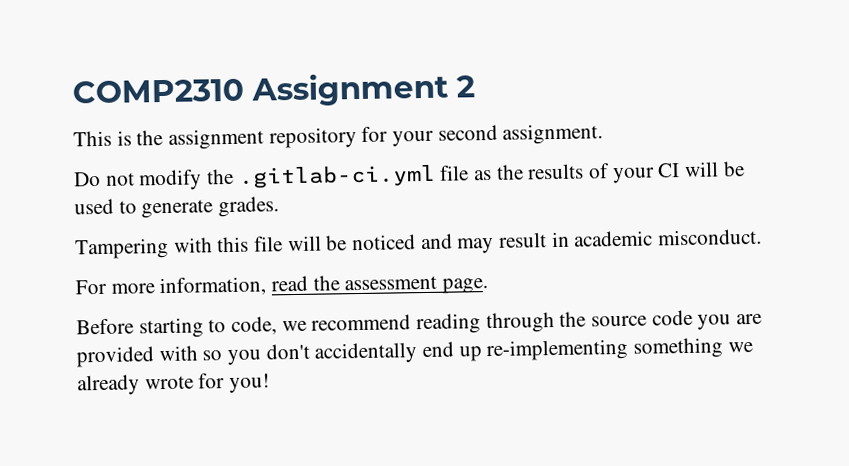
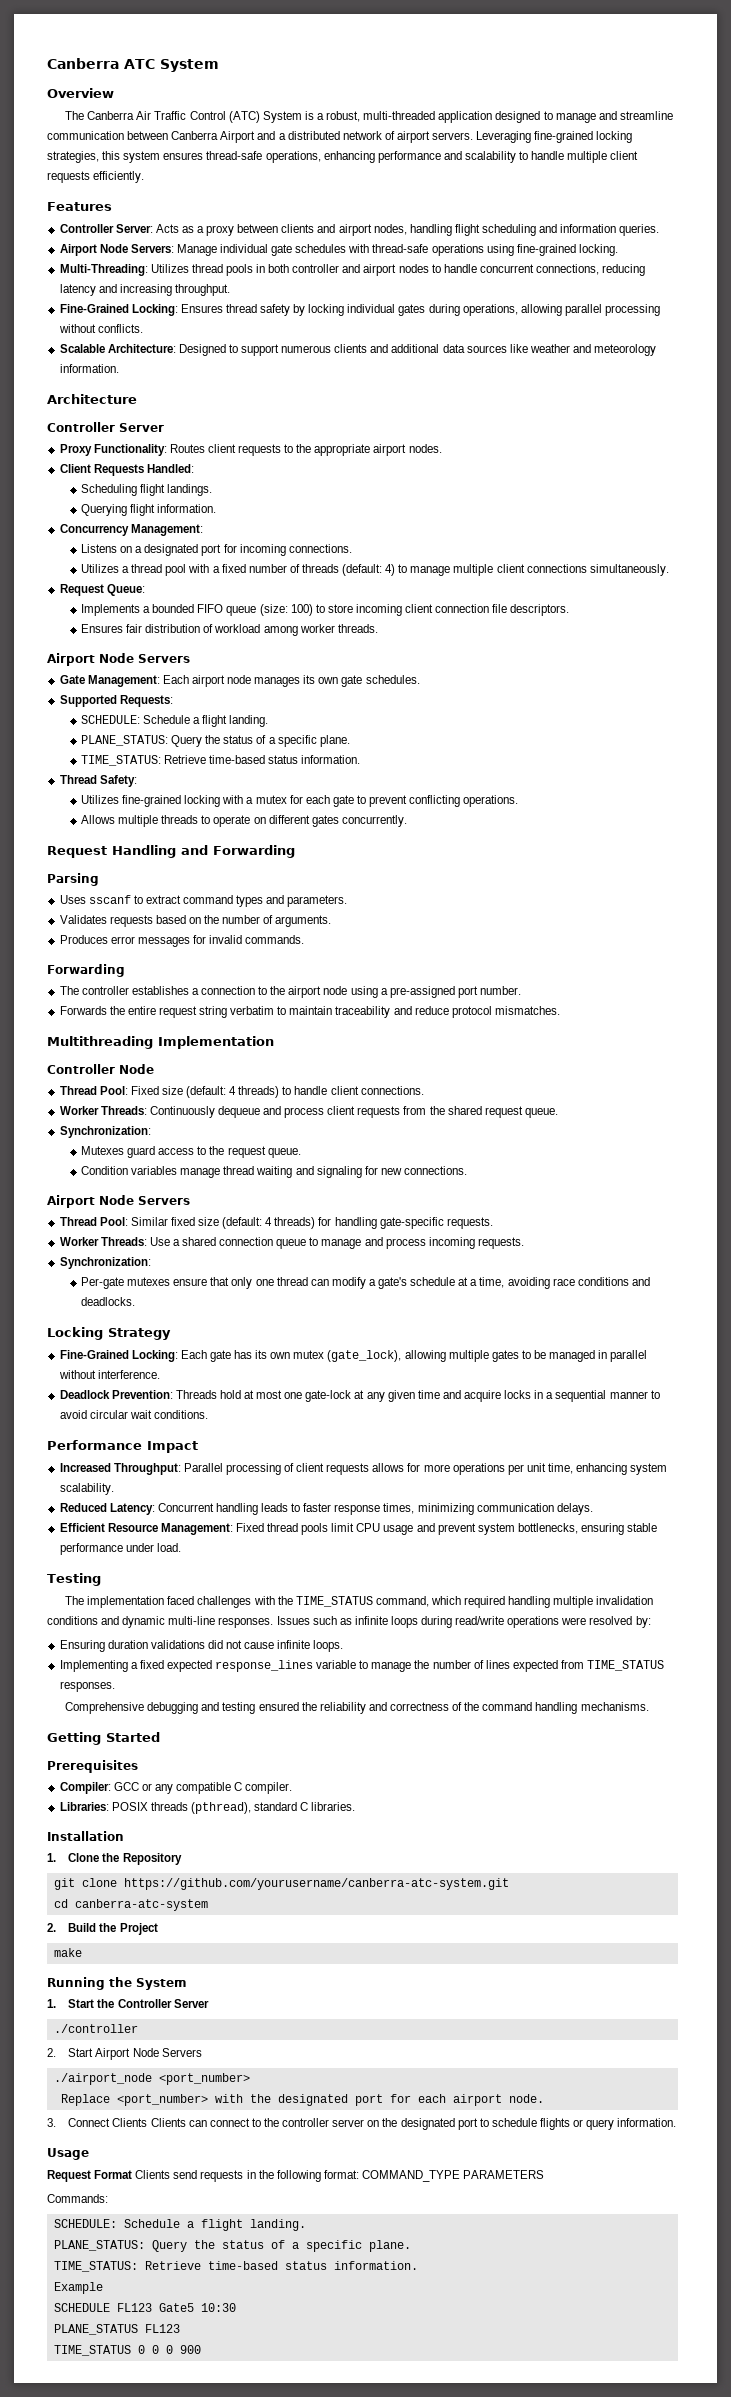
- COMP2310 Assignment 2
- This is the assignment repository for your second assignment.
- Do not modify the .gitlab-ci.yml file as the results of your CI will be used to generate grades.
- Tampering with this file will be noticed and may result in academic misconduct.
- For more information, read the assessment page.
- Before starting to code, we recommend reading through the source code you are provided with so you don't accidentally end up re-implementing something we already wrote for you!
+ Canberra ATC System
+ Overview
+ The Canberra Air Traffic Control (ATC) System is a robust, multi-threaded application designed to manage and streamline communication between Canberra Airport and a distributed network of airport servers. Leveraging fine-grained locking strategies, this system ensures thread-safe operations, enhancing performance and scalability to handle multiple client requests efficiently.
+ Features
+ Controller Server: Acts as a proxy between clients and airport nodes, handling flight scheduling and information queries.
+ Airport Node Servers: Manage individual gate schedules with thread-safe operations using fine-grained locking.
+ Multi-Threading: Utilizes thread pools in both controller and airport nodes to handle concurrent connections, reducing latency and increasing throughput.
+ Fine-Grained Locking: Ensures thread safety by locking individual gates during operations, allowing parallel processing without conflicts.
+ Scalable Architecture: Designed to support numerous clients and additional data sources like weather and meteorology information.
+ Architecture
+ Controller Server
+ Proxy Functionality: Routes client requests to the appropriate airport nodes.
+ Client Requests Handled:
+ Scheduling flight landings.
+ Querying flight information.
+ Concurrency Management:
+ Listens on a designated port for incoming connections.
+ Utilizes a thread pool with a fixed number of threads (default: 4) to manage multiple client connections simultaneously.
+ Request Queue:
+ Implements a bounded FIFO queue (size: 100) to store incoming client connection file descriptors.
+ Ensures fair distribution of workload among worker threads.
+ Airport Node Servers
+ Gate Management: Each airport node manages its own gate schedules.
+ Supported Requests:
+ SCHEDULE: Schedule a flight landing.
+ PLANE_STATUS: Query the status of a specific plane.
+ TIME_STATUS: Retrieve time-based status information.
+ Thread Safety:
+ Utilizes fine-grained locking with a mutex for each gate to prevent conflicting operations.
+ Allows multiple threads to operate on different gates concurrently.
+ Request Handling and Forwarding
+ Parsing
+ Uses sscanf to extract command types and parameters.
+ Validates requests based on the number of arguments.
+ Produces error messages for invalid commands.
+ Forwarding
+ The controller establishes a connection to the airport node using a pre-assigned port number.
+ Forwards the entire request string verbatim to maintain traceability and reduce protocol mismatches.
+ Multithreading Implementation
+ Controller Node
+ Thread Pool: Fixed size (default: 4 threads) to handle client connections.
+ Worker Threads: Continuously dequeue and process client requests from the shared request queue.
+ Synchronization:
+ Mutexes guard access to the request queue.
+ Condition variables manage thread waiting and signaling for new connections.
+ Airport Node Servers
+ Thread Pool: Similar fixed size (default: 4 threads) for handling gate-specific requests.
+ Worker Threads: Use a shared connection queue to manage and process incoming requests.
+ Synchronization:
+ Per-gate mutexes ensure that only one thread can modify a gate's schedule at a time, avoiding race conditions and deadlocks.
+ Locking Strategy
+ Fine-Grained Locking: Each gate has its own mutex (gate_lock), allowing multiple gates to be managed in parallel without interference.
+ Deadlock Prevention: Threads hold at most one gate-lock at any given time and acquire locks in a sequential manner to avoid circular wait conditions.
+ Performance Impact
+ Increased Throughput: Parallel processing of client requests allows for more operations per unit time, enhancing system scalability.
+ Reduced Latency: Concurrent handling leads to faster response times, minimizing communication delays.
+ Efficient Resource Management: Fixed thread pools limit CPU usage and prevent system bottlenecks, ensuring stable performance under load.
+ Testing
+ The implementation faced challenges with the TIME_STATUS command, which required handling multiple invalidation conditions and dynamic multi-line responses. Issues such as infinite loops during read/write operations were resolved by:
+ Ensuring duration validations did not cause infinite loops.
+ Implementing a fixed expected response_lines variable to manage the number of lines expected from TIME_STATUS responses.
+ Comprehensive debugging and testing ensured the reliability and correctness of the command handling mechanisms.
+ Getting Started
+ Prerequisites
+ Compiler: GCC or any compatible C compiler.
+ Libraries: POSIX threads (pthread), standard C libraries.
+ Installation
+ 1. Clone the Repository
+ git clone https://github.com/yourusername/canberra-atc-system.git
+ cd canberra-atc-system
+ 2. Build the Project
+ make
+ Running the System
+ 1. Start the Controller Server
+ ./controller
+ 2. Start Airport Node Servers
+ ./airport_node <port_number>
+ Replace <port_number> with the designated port for each airport node.
+ 3. Connect Clients Clients can connect to the controller server on the designated port to schedule flights or query information.
+ Usage
+ Request Format Clients send requests in the following format: COMMAND_TYPE PARAMETERS
+ Commands:
+ SCHEDULE: Schedule a flight landing.
+ PLANE_STATUS: Query the status of a specific plane.
+ TIME_STATUS: Retrieve time-based status information.
+ Example
+ SCHEDULE FL123 Gate5 10:30
+ PLANE_STATUS FL123
+ TIME_STATUS 0 0 0 900

